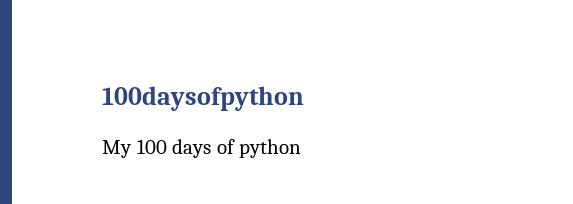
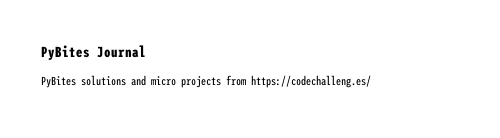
- 100daysofpython
- My 100 days of python
+ PyBites Journal
+ PyBites solutions and micro projects from https://codechalleng.es/

